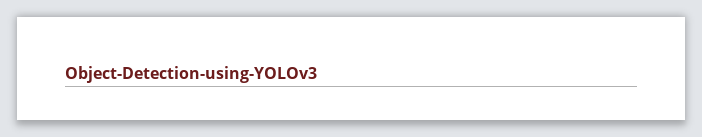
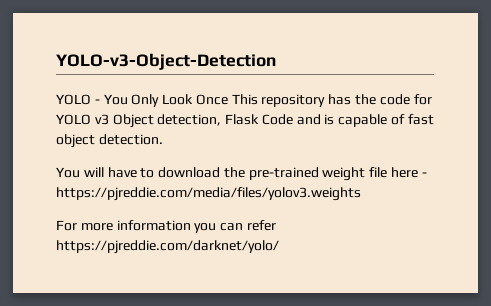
- Object-Detection-using-YOLOv3
+ YOLO-v3-Object-Detection
+ YOLO - You Only Look Once This repository has the code for YOLO v3 Object detection, Flask Code and is capable of fast object detection.
+ You will have to download the pre-trained weight file here - https://pjreddie.com/media/files/yolov3.weights
+ For more information you can refer https://pjreddie.com/darknet/yolo/

